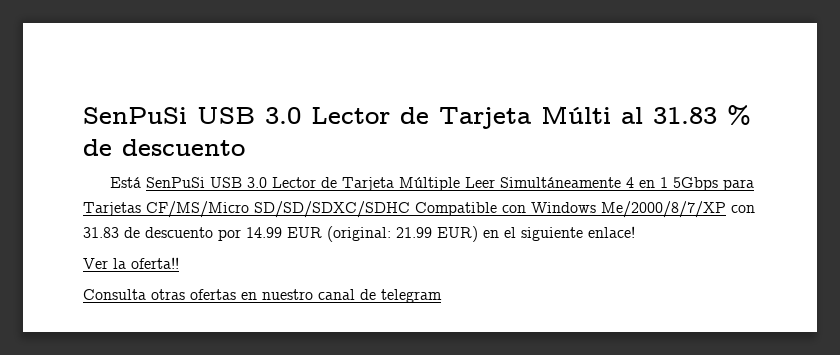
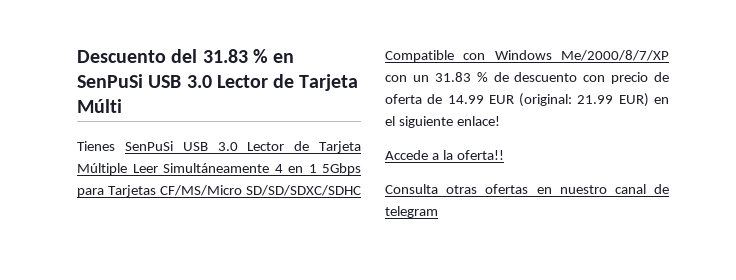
- SenPuSi USB 3.0 Lector de Tarjeta Múlti al 31.83 % de descuento
- Está SenPuSi USB 3.0 Lector de Tarjeta Múltiple Leer Simultáneamente 4 en 1 5Gbps para Tarjetas CF/MS/Micro SD/SD/SDXC/SDHC Compatible con Windows Me/2000/8/7/XP con 31.83 de descuento por 14.99 EUR (original: 21.99 EUR) en el siguiente enlace!
+ Descuento del 31.83 % en SenPuSi USB 3.0 Lector de Tarjeta Múlti
+ Tienes SenPuSi USB 3.0 Lector de Tarjeta Múltiple Leer Simultáneamente 4 en 1 5Gbps para Tarjetas CF/MS/Micro SD/SD/SDXC/SDHC Compatible con Windows Me/2000/8/7/XP con un 31.83 % de descuento con precio de oferta de 14.99 EUR (original: 21.99 EUR) en el siguiente enlace!
- Ver la oferta!!
+ Accede a la oferta!!

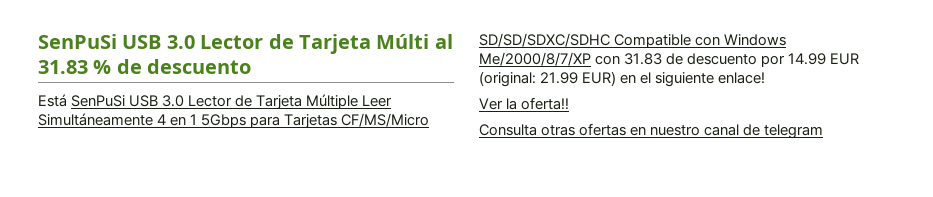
- Descuento del 31.83 % en SenPuSi USB 3.0 Lector de Tarjeta Múlti
- Tienes SenPuSi USB 3.0 Lector de Tarjeta Múltiple Leer Simultáneamente 4 en 1 5Gbps para Tarjetas CF/MS/Micro SD/SD/SDXC/SDHC Compatible con Windows Me/2000/8/7/XP con un 31.83 % de descuento con precio de oferta de 14.99 EUR (original: 21.99 EUR) en el siguiente enlace!
+ SenPuSi USB 3.0 Lector de Tarjeta Múlti al 31.83 % de descuento
+ Está SenPuSi USB 3.0 Lector de Tarjeta Múltiple Leer Simultáneamente 4 en 1 5Gbps para Tarjetas CF/MS/Micro SD/SD/SDXC/SDHC Compatible con Windows Me/2000/8/7/XP con 31.83 de descuento por 14.99 EUR (original: 21.99 EUR) en el siguiente enlace!
- Accede a la oferta!!
+ Ver la oferta!!

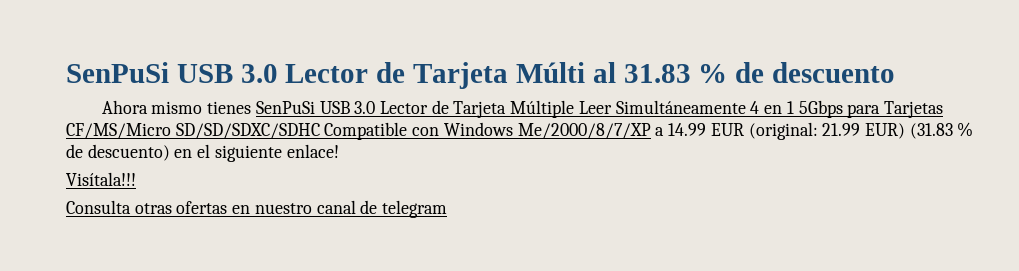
- Está SenPuSi USB 3.0 Lector de Tarjeta Múltiple Leer Simultáneamente 4 en 1 5Gbps para Tarjetas CF/MS/Micro SD/SD/SDXC/SDHC Compatible con Windows Me/2000/8/7/XP con 31.83 de descuento por 14.99 EUR (original: 21.99 EUR) en el siguiente enlace!
+ Ahora mismo tienes SenPuSi USB 3.0 Lector de Tarjeta Múltiple Leer Simultáneamente 4 en 1 5Gbps para Tarjetas CF/MS/Micro SD/SD/SDXC/SDHC Compatible con Windows Me/2000/8/7/XP a 14.99 EUR (original: 21.99 EUR) (31.83 % de descuento) en el siguiente enlace!
- Ver la oferta!!
+ Visítala!!!

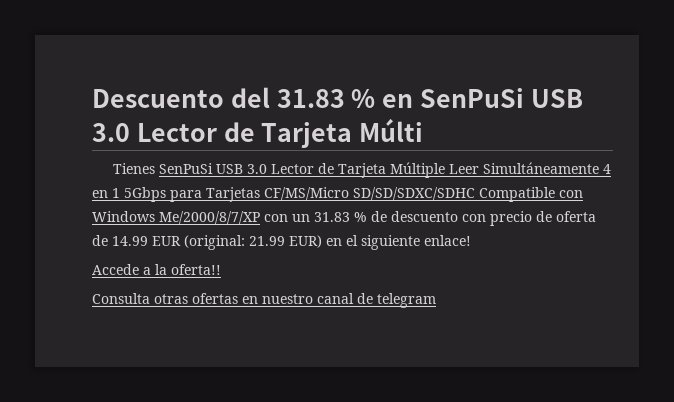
- SenPuSi USB 3.0 Lector de Tarjeta Múlti al 31.83 % de descuento
- Ahora mismo tienes SenPuSi USB 3.0 Lector de Tarjeta Múltiple Leer Simultáneamente 4 en 1 5Gbps para Tarjetas CF/MS/Micro SD/SD/SDXC/SDHC Compatible con Windows Me/2000/8/7/XP a 14.99 EUR (original: 21.99 EUR) (31.83 % de descuento) en el siguiente enlace!
+ Descuento del 31.83 % en SenPuSi USB 3.0 Lector de Tarjeta Múlti
+ Tienes SenPuSi USB 3.0 Lector de Tarjeta Múltiple Leer Simultáneamente 4 en 1 5Gbps para Tarjetas CF/MS/Micro SD/SD/SDXC/SDHC Compatible con Windows Me/2000/8/7/XP con un 31.83 % de descuento con precio de oferta de 14.99 EUR (original: 21.99 EUR) en el siguiente enlace!
- Visítala!!!
+ Accede a la oferta!!

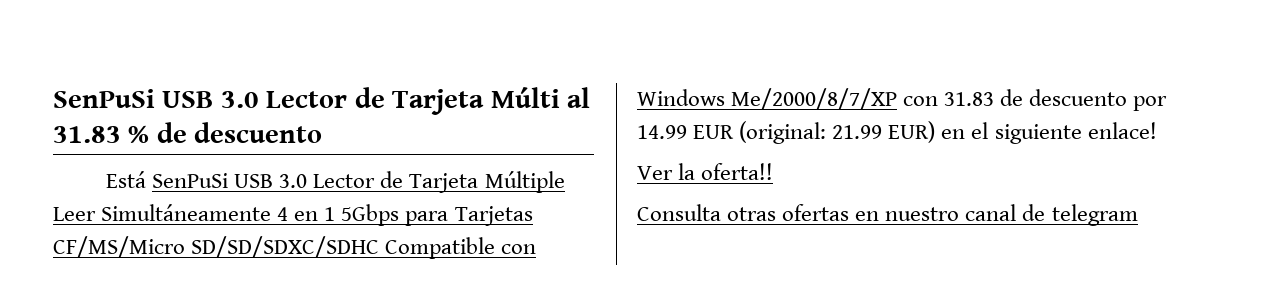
- Descuento del 31.83 % en SenPuSi USB 3.0 Lector de Tarjeta Múlti
- Tienes SenPuSi USB 3.0 Lector de Tarjeta Múltiple Leer Simultáneamente 4 en 1 5Gbps para Tarjetas CF/MS/Micro SD/SD/SDXC/SDHC Compatible con Windows Me/2000/8/7/XP con un 31.83 % de descuento con precio de oferta de 14.99 EUR (original: 21.99 EUR) en el siguiente enlace!
+ SenPuSi USB 3.0 Lector de Tarjeta Múlti al 31.83 % de descuento
+ Está SenPuSi USB 3.0 Lector de Tarjeta Múltiple Leer Simultáneamente 4 en 1 5Gbps para Tarjetas CF/MS/Micro SD/SD/SDXC/SDHC Compatible con Windows Me/2000/8/7/XP con 31.83 de descuento por 14.99 EUR (original: 21.99 EUR) en el siguiente enlace!
- Accede a la oferta!!
+ Ver la oferta!!

